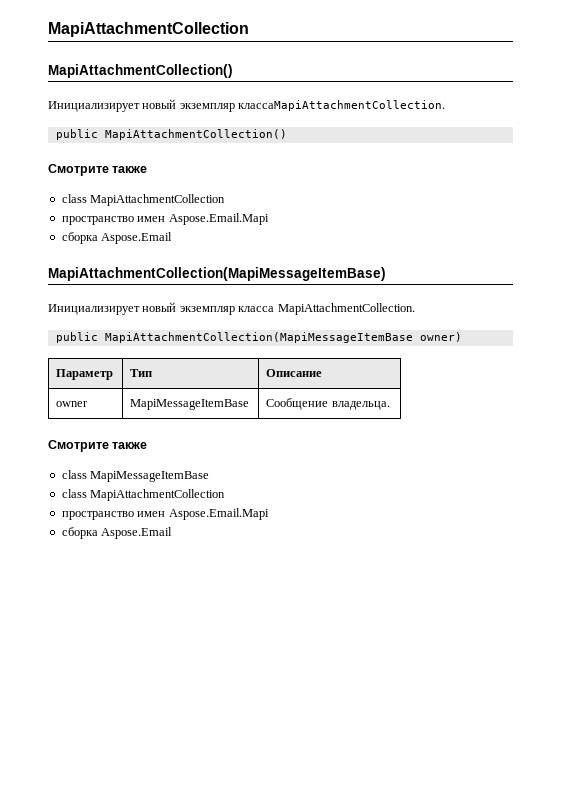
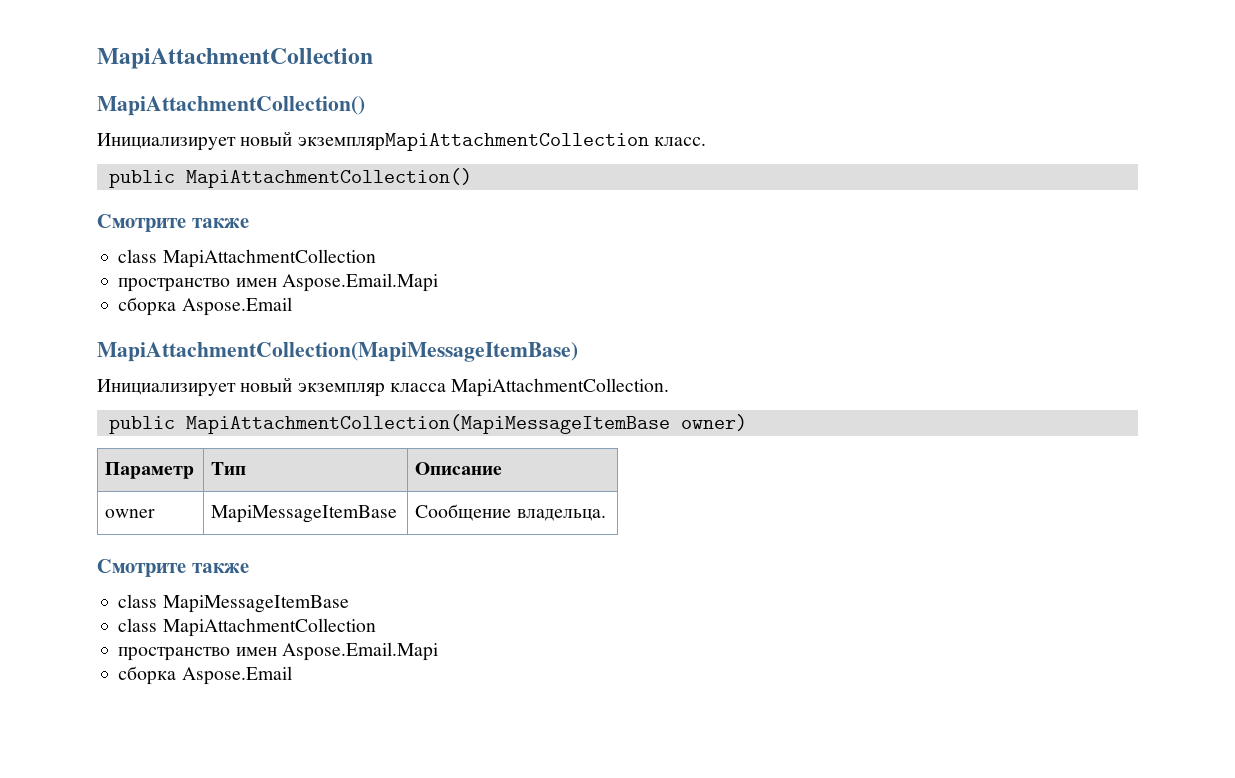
- Инициализирует новый экземпляр классаMapiAttachmentCollection.
+ Инициализирует новый экземплярMapiAttachmentCollection класс.

